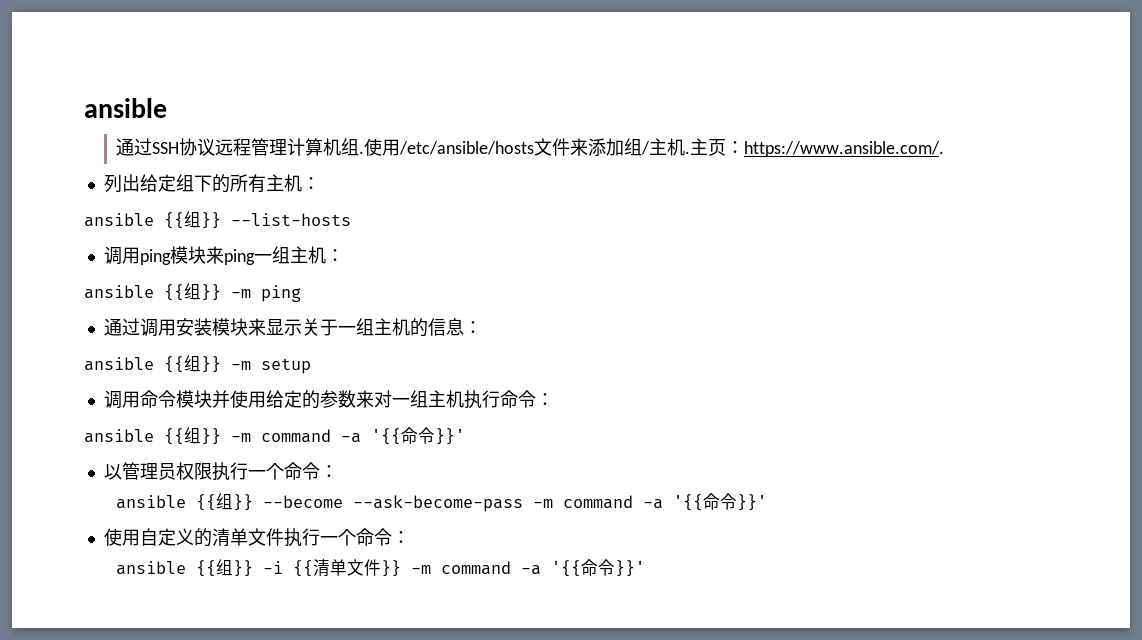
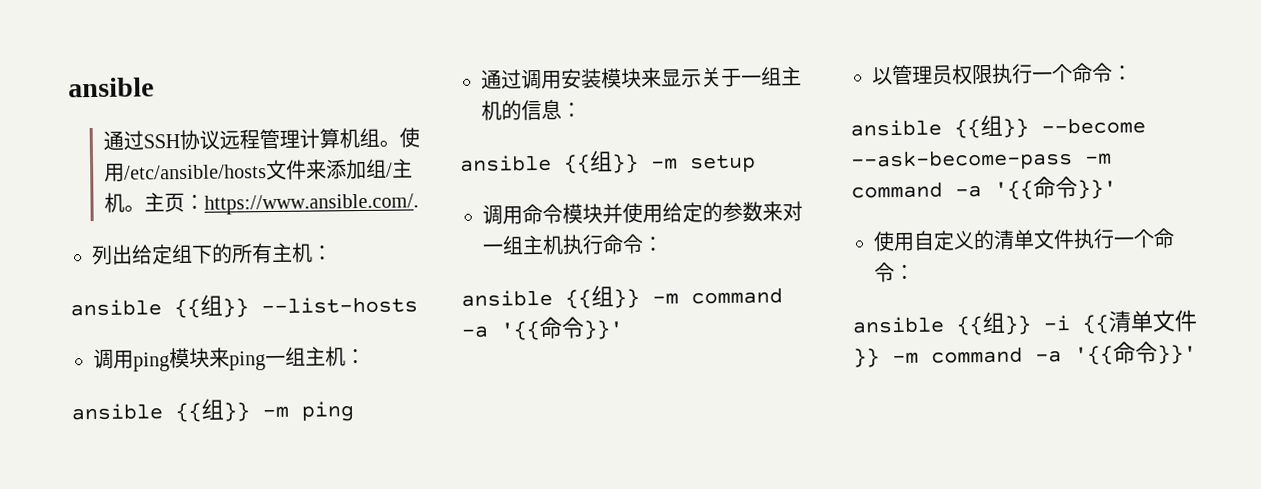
- 通过SSH协议远程管理计算机组.
+ 通过SSH协议远程管理计算机组。
- 使用/etc/ansible/hosts文件来添加组/主机.
+ 使用/etc/ansible/hosts文件来添加组/主机。

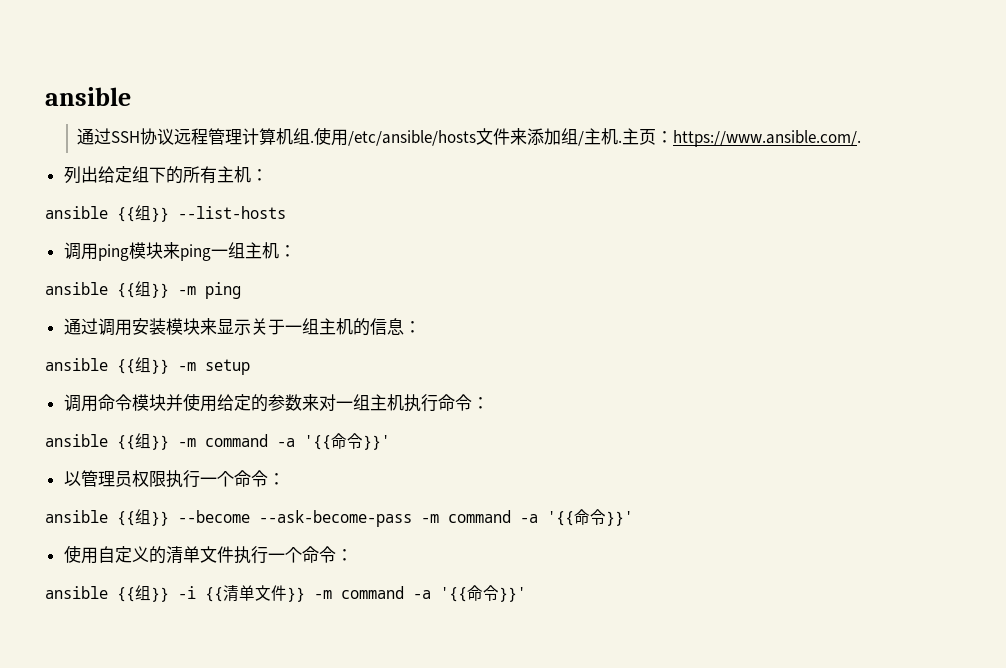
- 通过SSH协议远程管理计算机组。
+ 通过SSH协议远程管理计算机组.
- 使用/etc/ansible/hosts文件来添加组/主机。
+ 使用/etc/ansible/hosts文件来添加组/主机.

